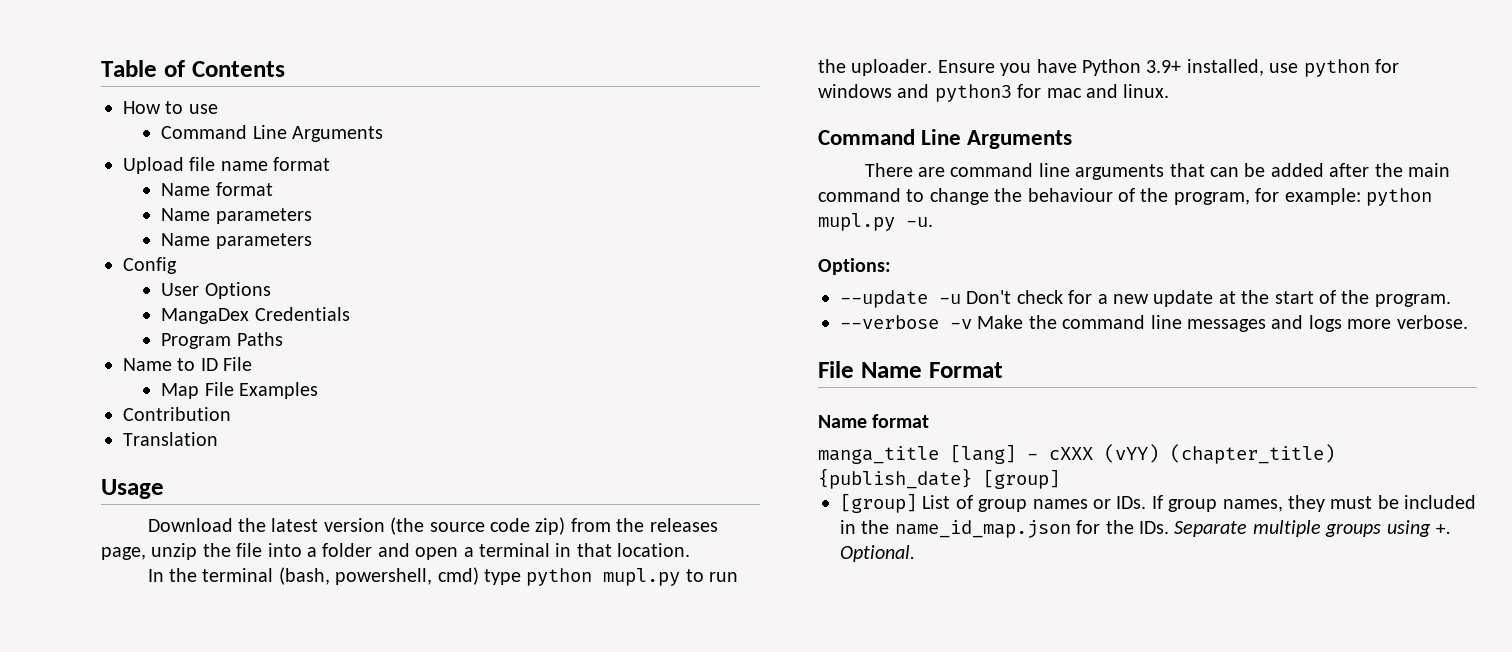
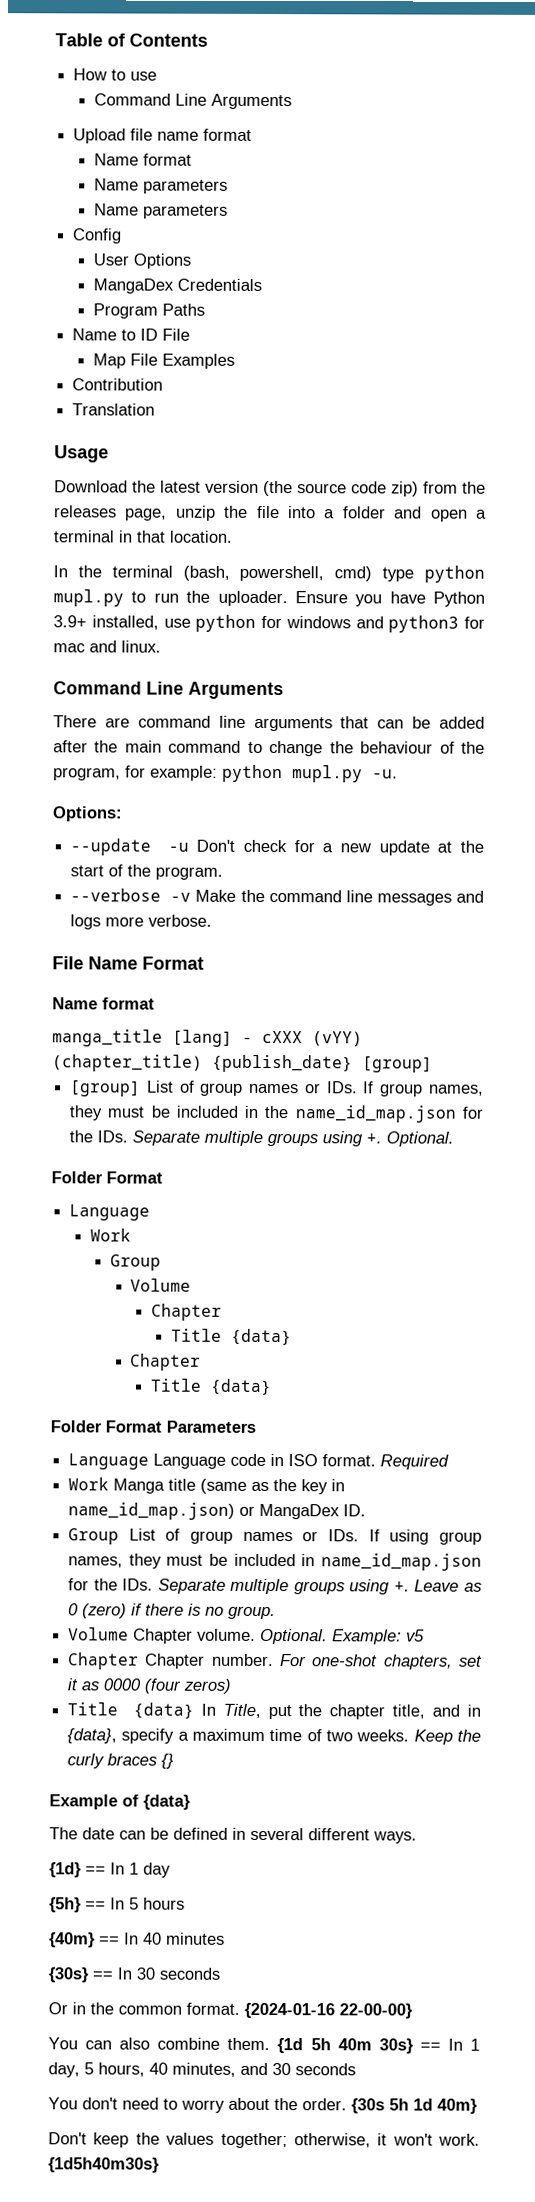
  [group] List of group names or IDs. If group names, they must be included in the name_id_map.json for the IDs. Separate multiple groups using +. Optional.
+ Folder Format
+ Language
+ Work
+ Group
+ Volume
+ Chapter
+ Title {data}
+ Chapter
+ Title {data}
+ Folder Format Parameters
+ Language Language code in ISO format. Required
+ Work Manga title (same as the key in name_id_map.json) or MangaDex ID.
+ Group List of group names or IDs. If using group names, they must be included in name_id_map.json for the IDs. Separate multiple groups using +. Leave as 0 (zero) if there is no group.
+ Volume Chapter volume. Optional. Example: v5
+ Chapter Chapter number. For one-shot chapters, set it as 0000 (four zeros)
+ Title {data} In Title, put the chapter title, and in {data}, specify a maximum time of two weeks. Keep the curly braces {}
+ Example of {data}
+ The date can be defined in several different ways.
+ {1d} == In 1 day
+ {5h} == In 5 hours
+ {40m} == In 40 minutes
+ {30s} == In 30 seconds
+ Or in the common format. {2024-01-16 22-00-00}
+ You can also combine them. {1d 5h 40m 30s} == In 1 day, 5 hours, 40 minutes, and 30 seconds
+ You don't need to worry about the order. {30s 5h 1d 40m}
+ Don't keep the values together; otherwise, it won't work. {1d5h40m30s}

